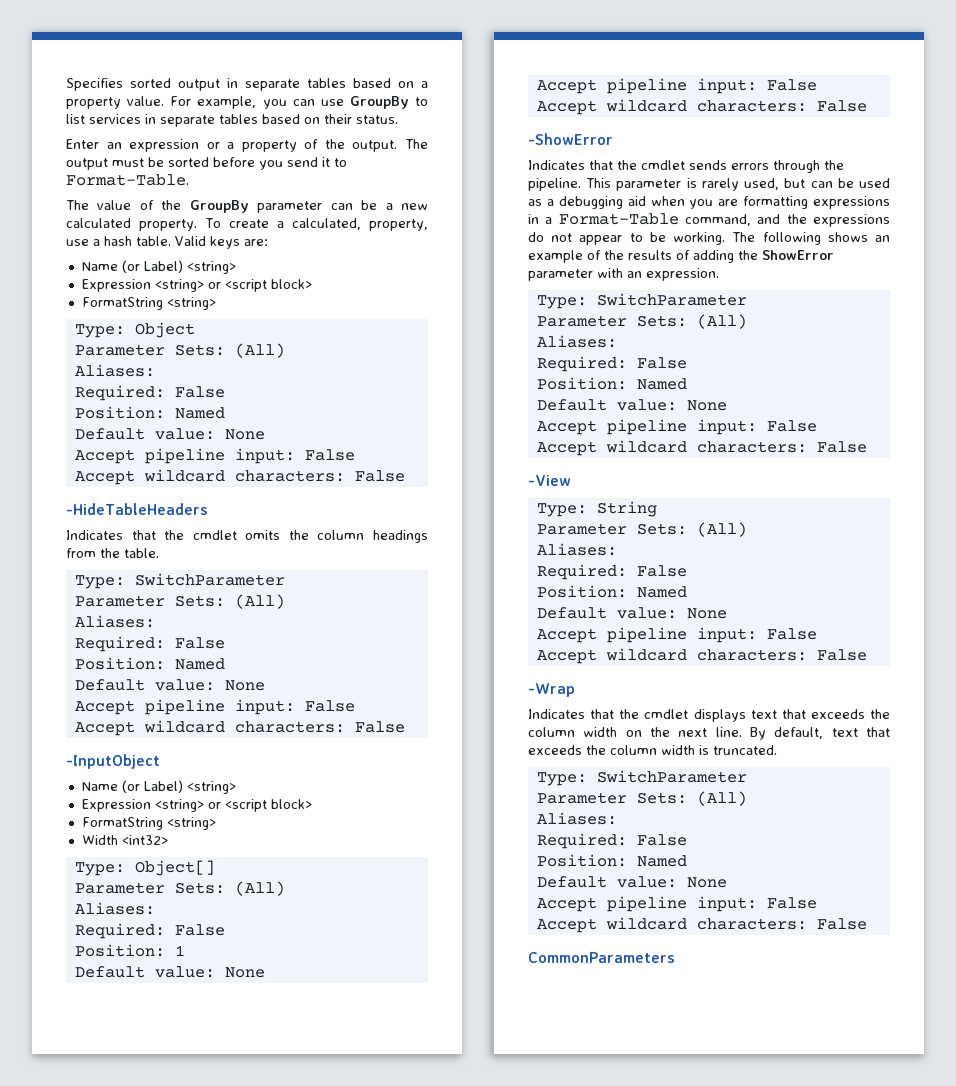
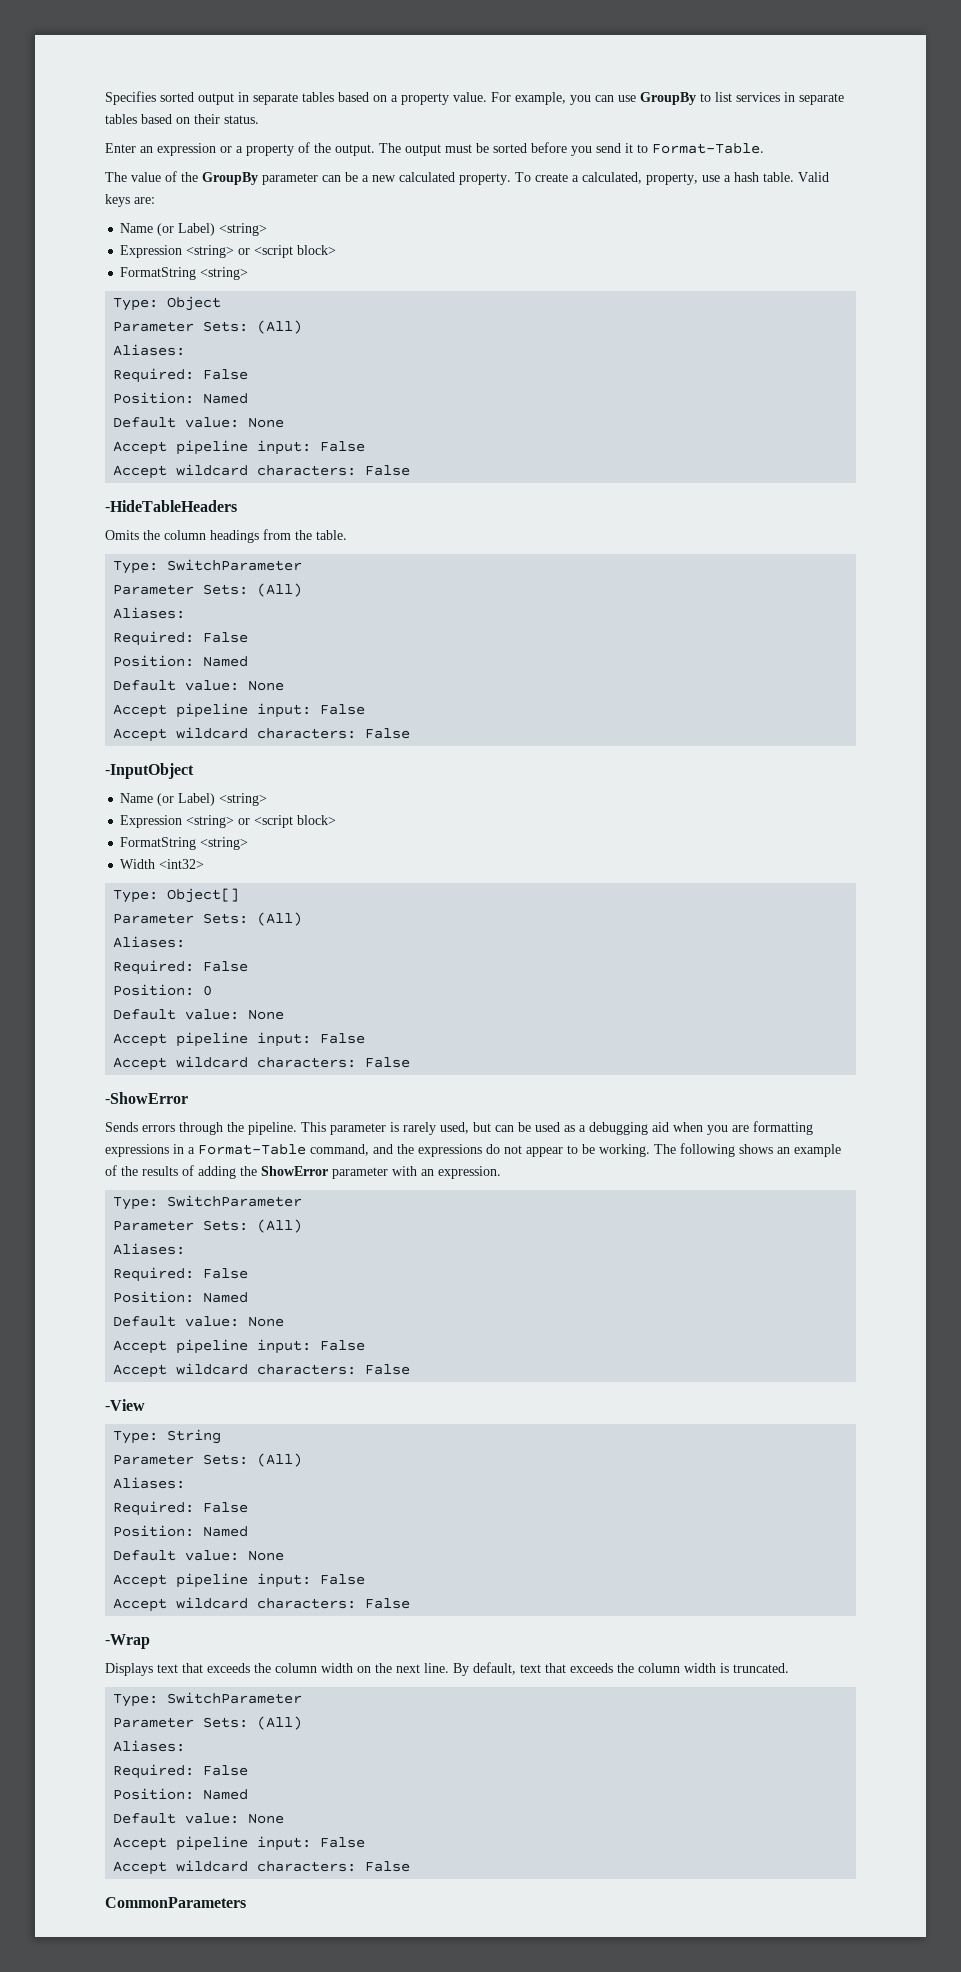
- Indicates that the cmdlet omits the column headings from the table.
+ Omits the column headings from the table.
- Position: 1
+ Position: 0
- Indicates that the cmdlet sends errors through the pipeline.
+ Sends errors through the pipeline.
- Indicates that the cmdlet displays text that exceeds the column width on the next line.
+ Displays text that exceeds the column width on the next line.

